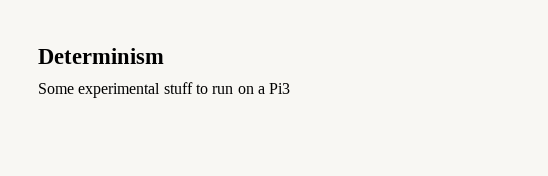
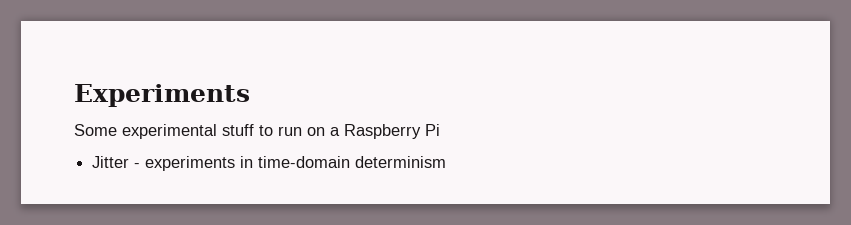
- Determinism
+ Experiments
- Some experimental stuff to run on a Pi3
+ Some experimental stuff to run on a Raspberry Pi
+ Jitter - experiments in time-domain determinism

